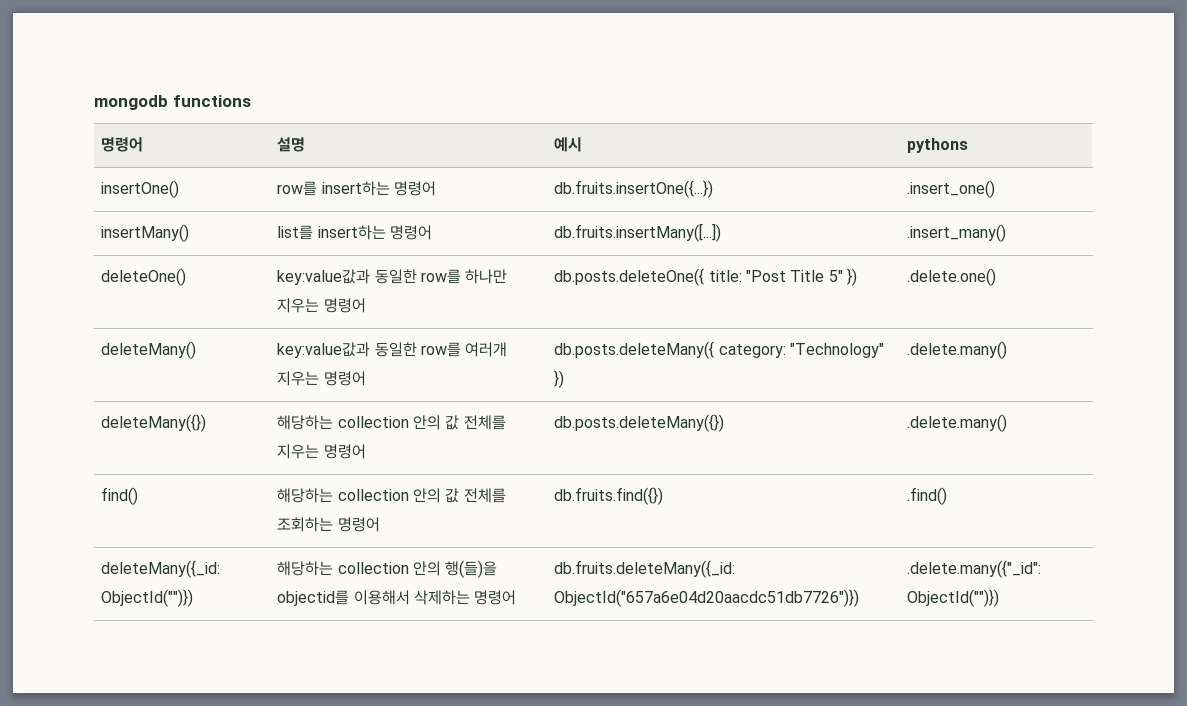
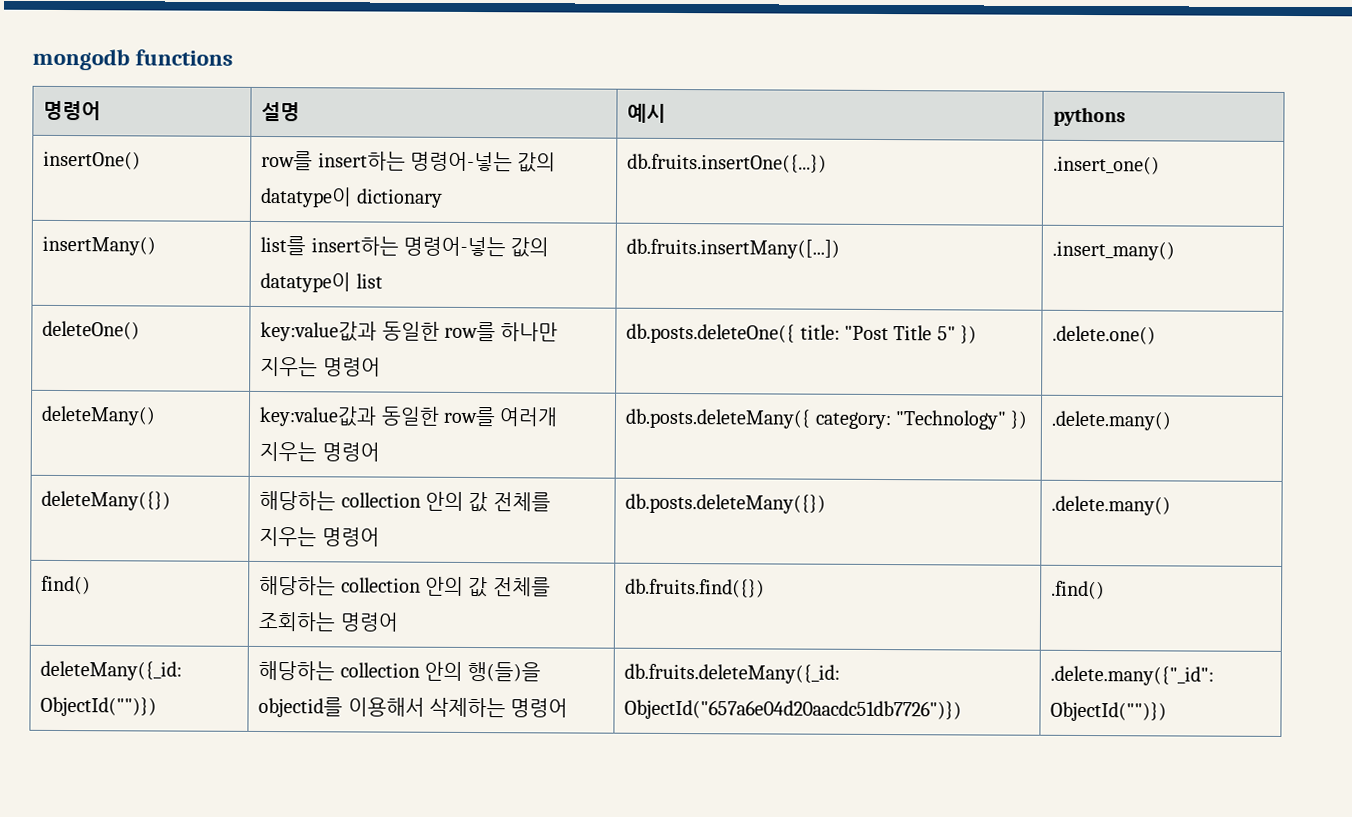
- insertOne() | row를 insert하는 명령어 | db.fruits.insertOne({...}) | .insert_one()
+ insertOne() | row를 insert하는 명령어-넣는 값의 datatype이 dictionary | db.fruits.insertOne({...}) | .insert_one()
- insertMany() | list를 insert하는 명령어 | db.fruits.insertMany([...]) | .insert_many()
+ insertMany() | list를 insert하는 명령어-넣는 값의 datatype이 list | db.fruits.insertMany([...]) | .insert_many()

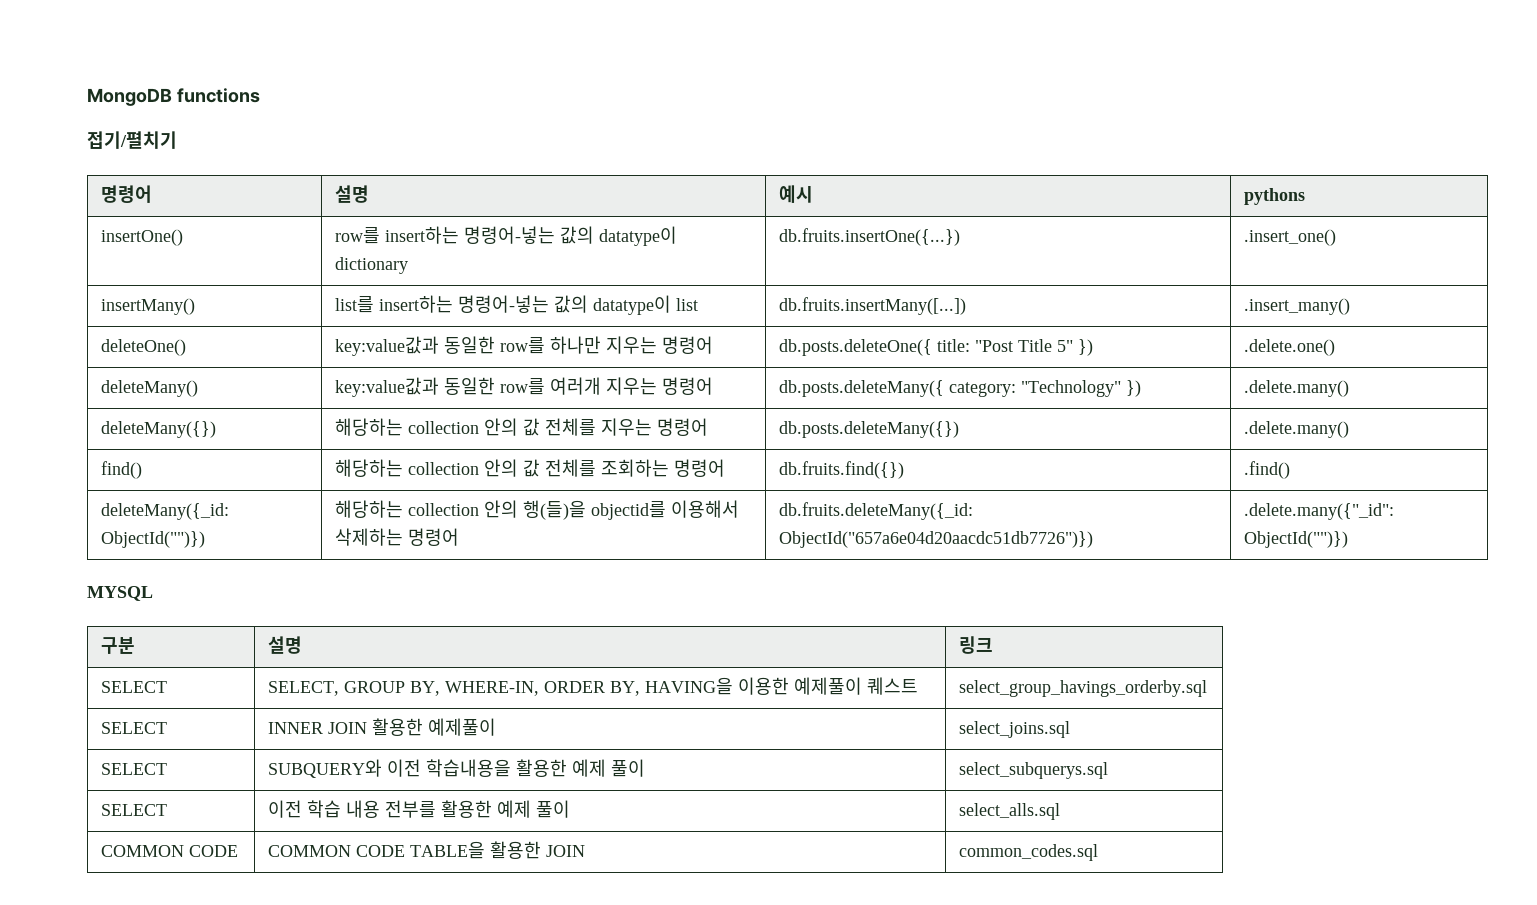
- mongodb functions
+ MongoDB functions
+ 접기/펼치기
+ MYSQL
+ 구분 | 설명 | 링크
+ SELECT | SELECT, GROUP BY, WHERE-IN, ORDER BY, HAVING을 이용한 예제풀이 퀘스트 | select_group_havings_orderby.sql
+ SELECT | INNER JOIN 활용한 예제풀이 | select_joins.sql
+ SELECT | SUBQUERY와 이전 학습내용을 활용한 예제 풀이 | select_subquerys.sql
+ SELECT | 이전 학습 내용 전부를 활용한 예제 풀이 | select_alls.sql
+ COMMON CODE | COMMON CODE TABLE을 활용한 JOIN | common_codes.sql

